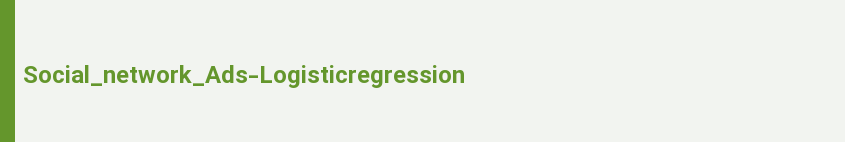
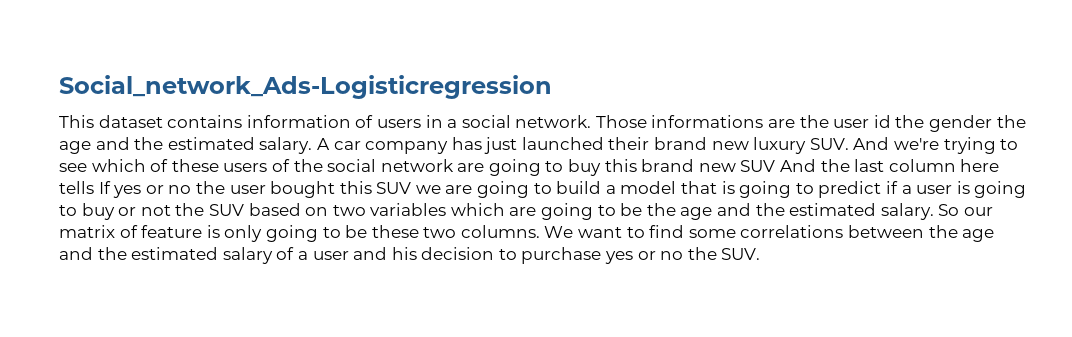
+ This dataset contains information of users in a social network. Those informations are the user id the gender the age and the estimated salary. A car company has just launched their brand new luxury SUV. And we're trying to see which of these users of the social network are going to buy this brand new SUV And the last column here tells If yes or no the user bought this SUV we are going to build a model that is going to predict if a user is going to buy or not the SUV based on two variables which are going to be the age and the estimated salary. So our matrix of feature is only going to be these two columns. We want to find some correlations between the age and the estimated salary of a user and his decision to purchase yes or no the SUV.

